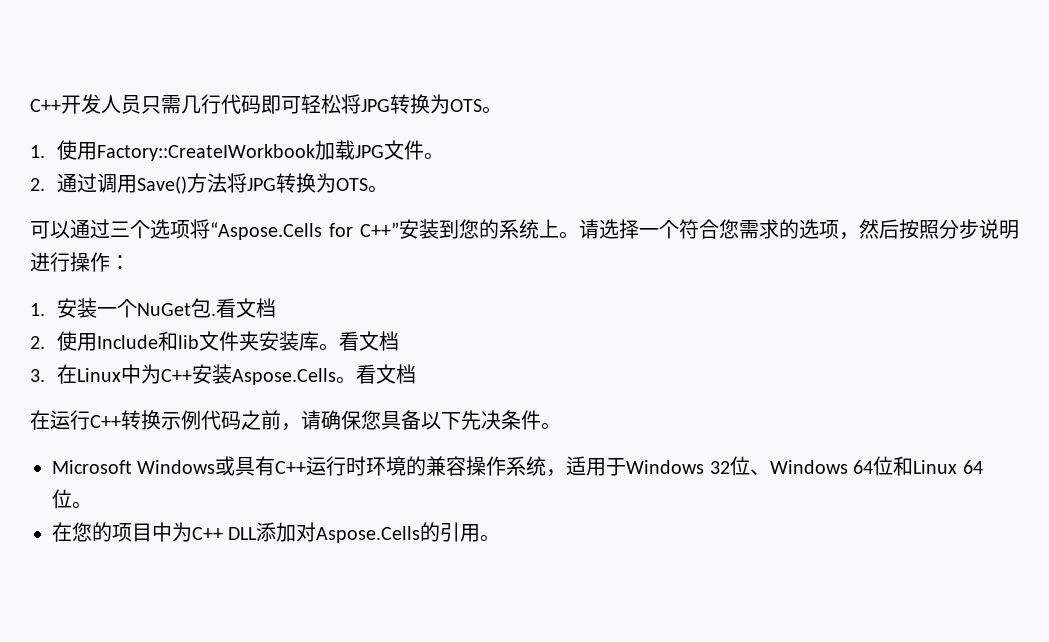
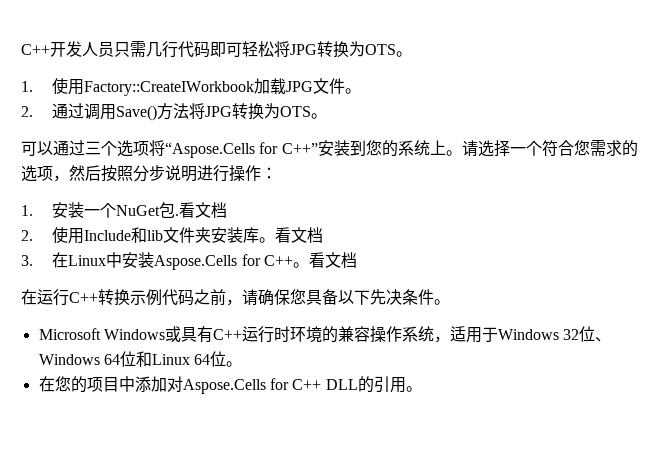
- 3.在Linux中为C++安装Aspose.Cells。
+ 3.在Linux中安装Aspose.Cells for C++。
- 在您的项目中为C++ DLL添加对Aspose.Cells的引用。
+ 在您的项目中添加对Aspose.Cells for C++ DLL的引用。

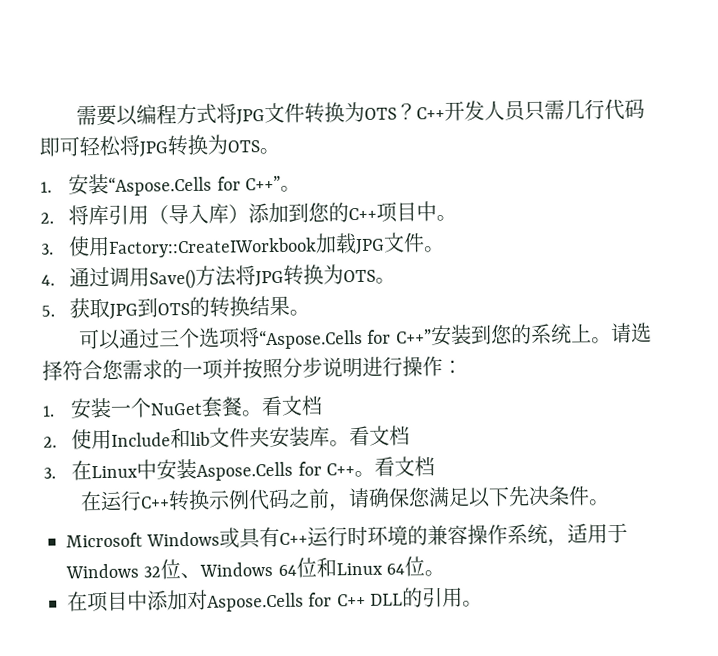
+ 需要以编程方式将JPG文件转换为OTS？
- 1.使用Factory::CreateIWorkbook加载JPG文件。
+ 1.安装“Aspose.Cells for C++”。
+ 2.将库引用（导入库）添加到您的C++项目中。
+ 3.使用Factory::CreateIWorkbook加载JPG文件。
- 2.通过调用Save()方法将JPG转换为OTS。
+ 4.通过调用Save()方法将JPG转换为OTS。
+ 5.获取JPG到OTS的转换结果。
- 请选择一个符合您需求的选项，然后按照分步说明进行操作：
+ 请选择符合您需求的一项并按照分步说明进行操作：
- 1.安装一个NuGet包.
+ 1.安装一个NuGet套餐。
- 在运行C++转换示例代码之前，请确保您具备以下先决条件。
+ 在运行C++转换示例代码之前，请确保您满足以下先决条件。
- 在您的项目中添加对Aspose.Cells for C++ DLL的引用。
+ 在项目中添加对Aspose.Cells for C++ DLL的引用。

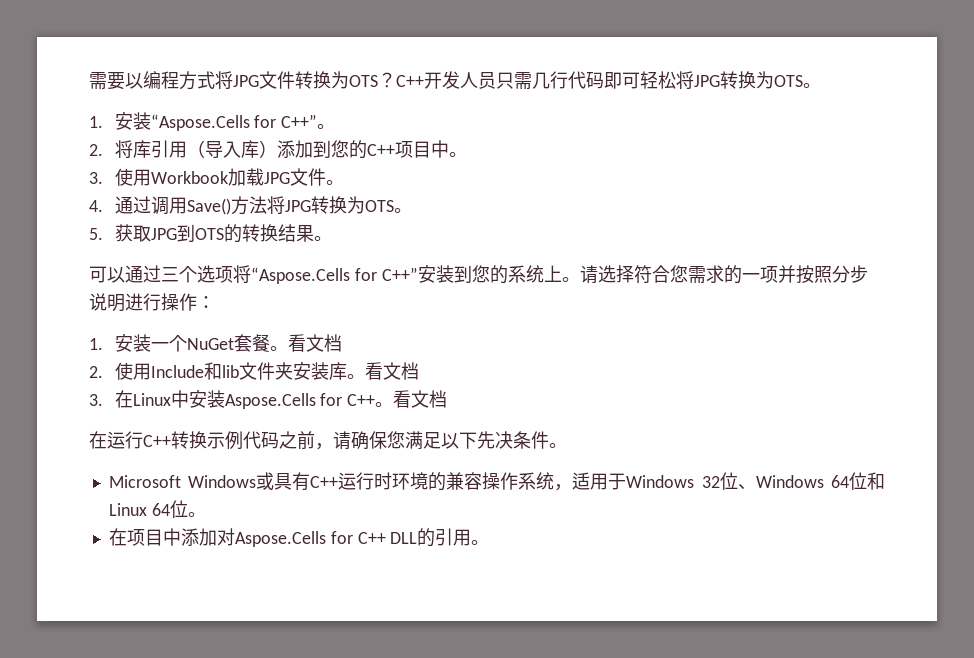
- 3.使用Factory::CreateIWorkbook加载JPG文件。
+ 3.使用Workbook加载JPG文件。

